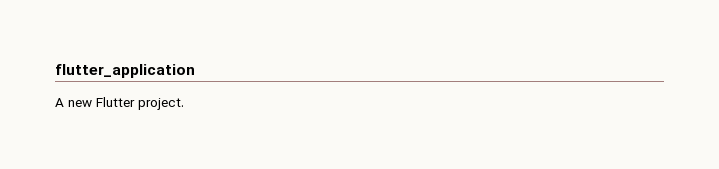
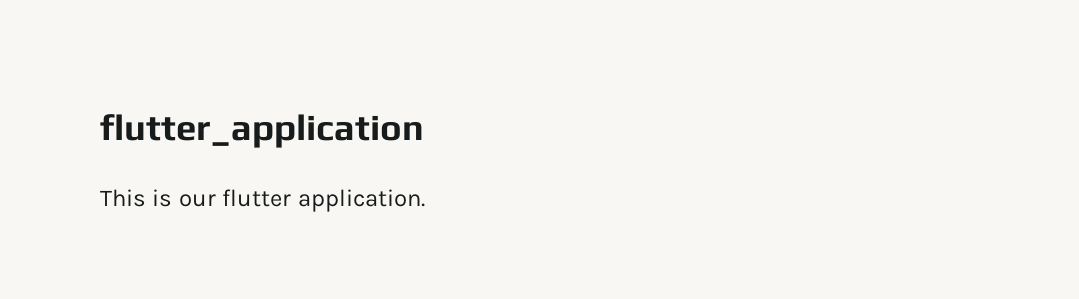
- A new Flutter project.
+ This is our flutter application.

